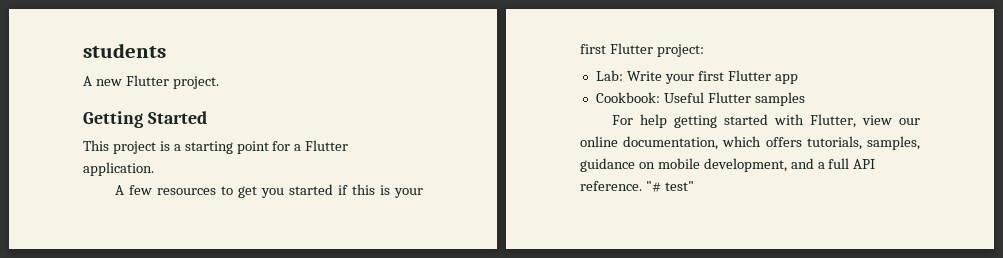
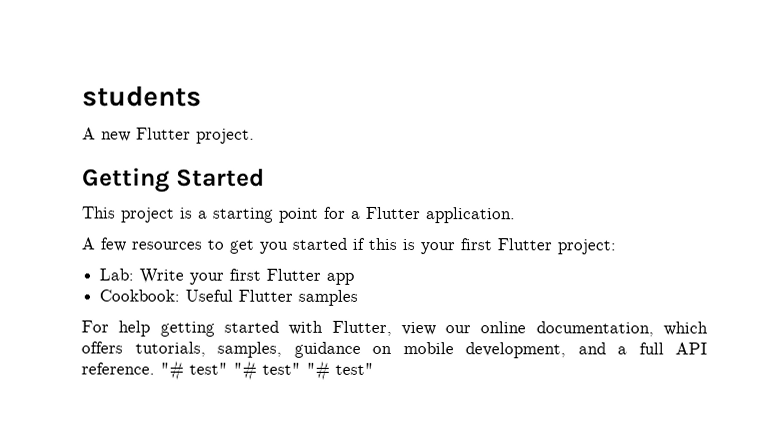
- "# test"
+ "# test" "# test" "# test"

